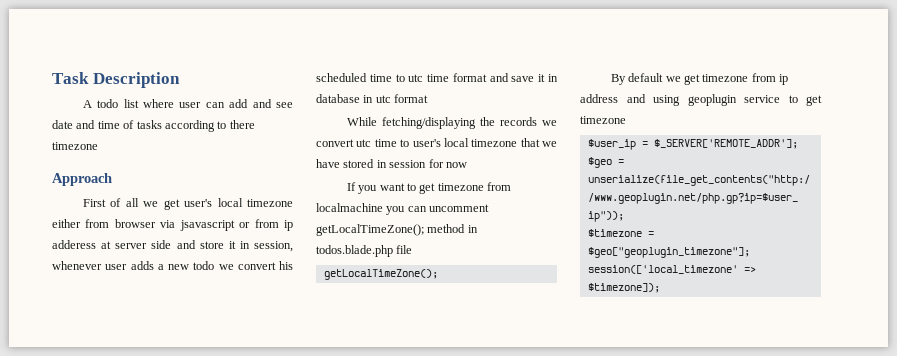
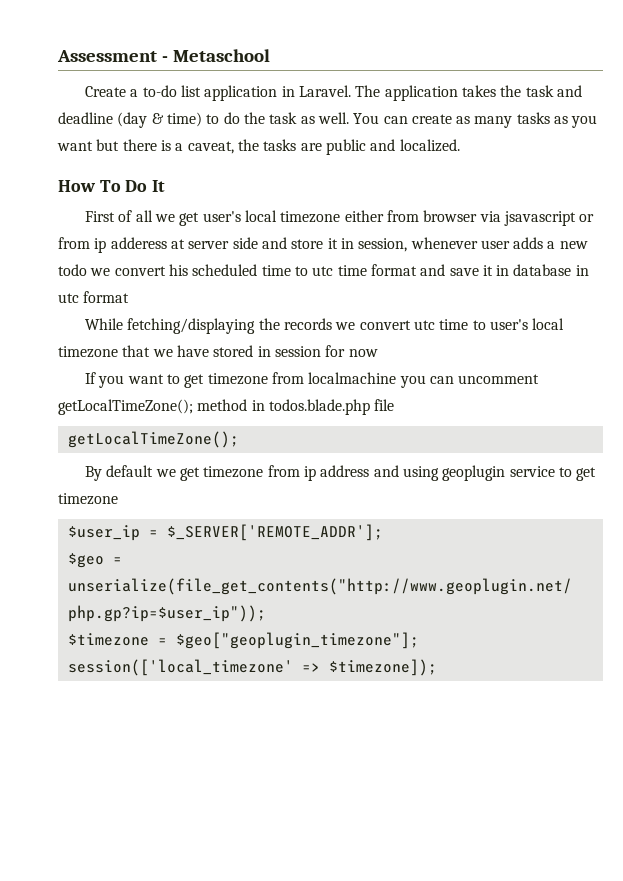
- Task Description
- A todo list where user can add and see date and time of tasks according to there timezone
- Approach
+ Assessment - Metaschool
+ Create a to-do list application in Laravel. The application takes the task and deadline (day & time) to do the task as well. You can create as many tasks as you want but there is a caveat, the tasks are public and localized.
+ How To Do It

